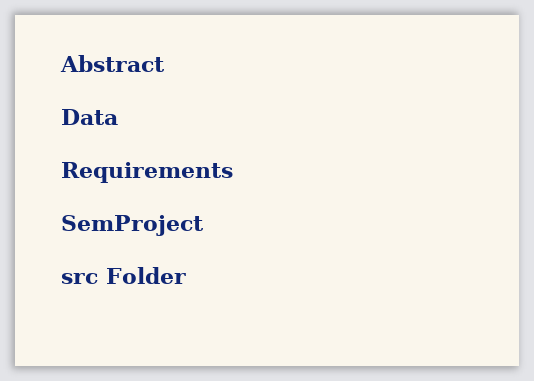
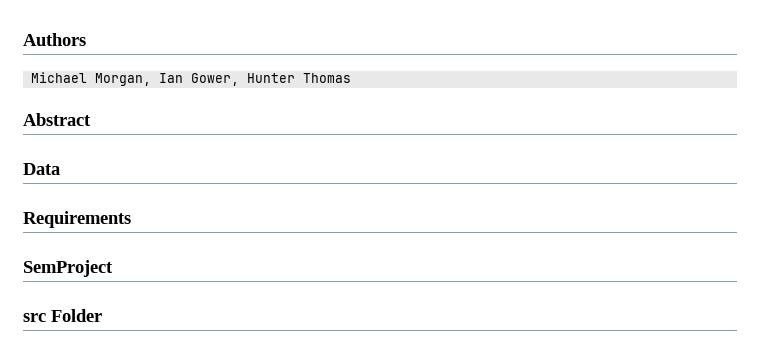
+ Authors
+ Michael Morgan, Ian Gower, Hunter Thomas

